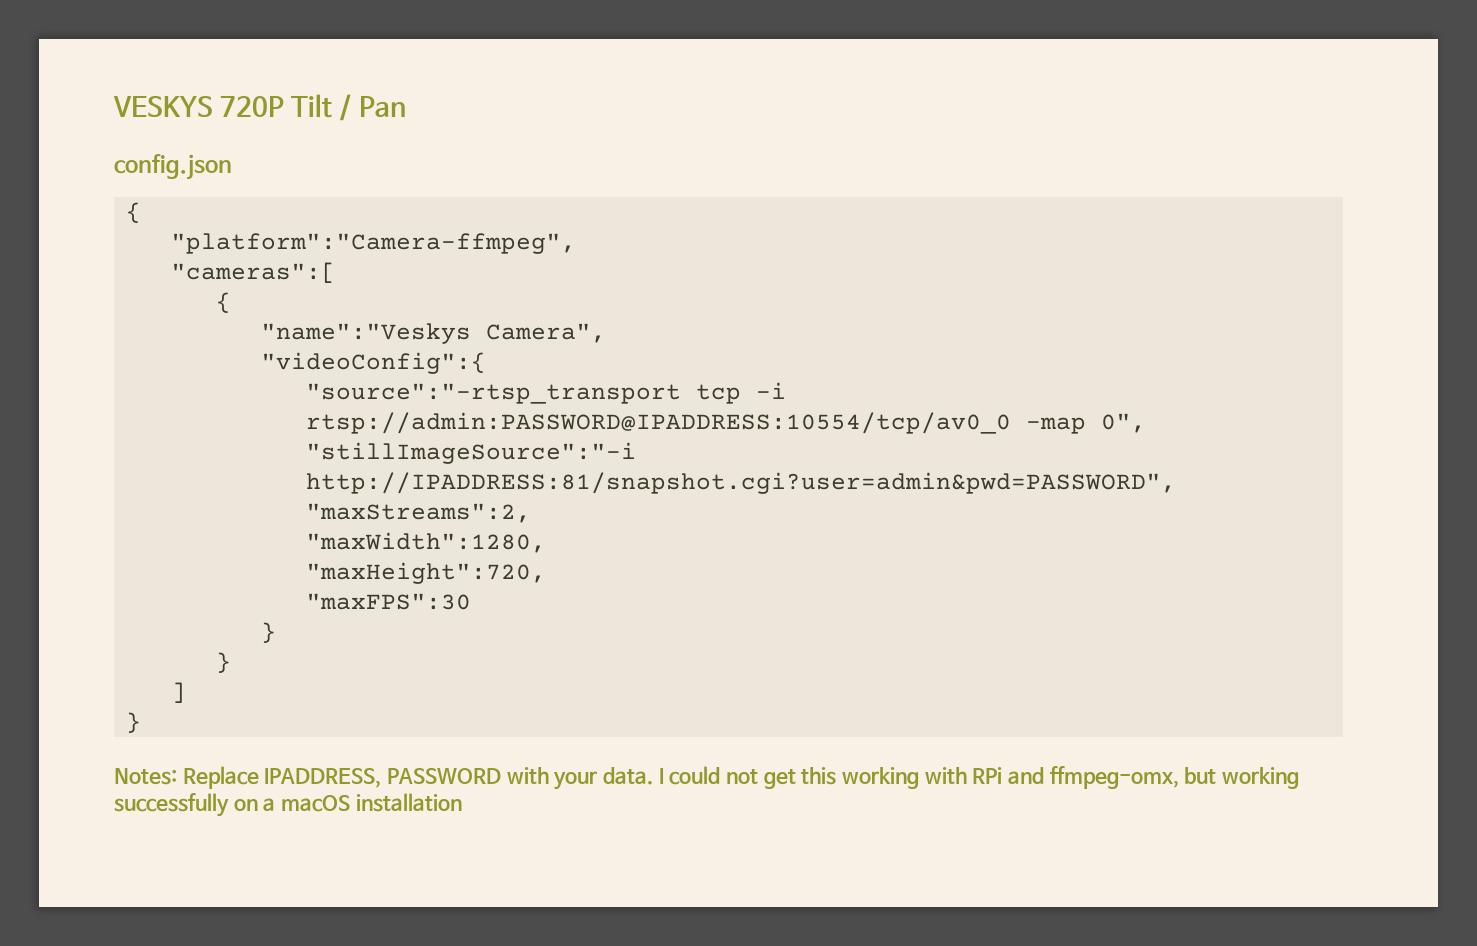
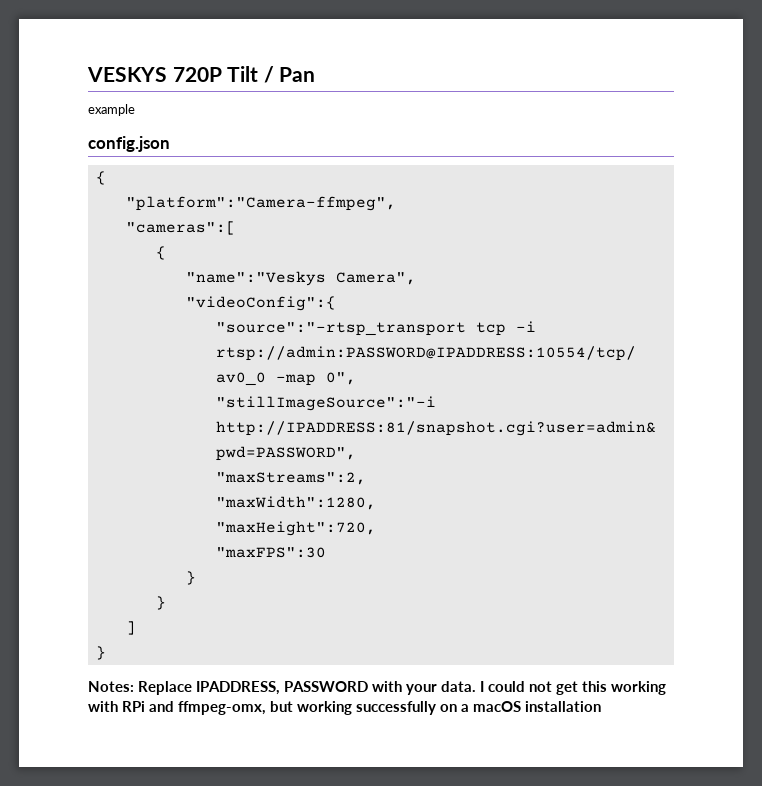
+ example

